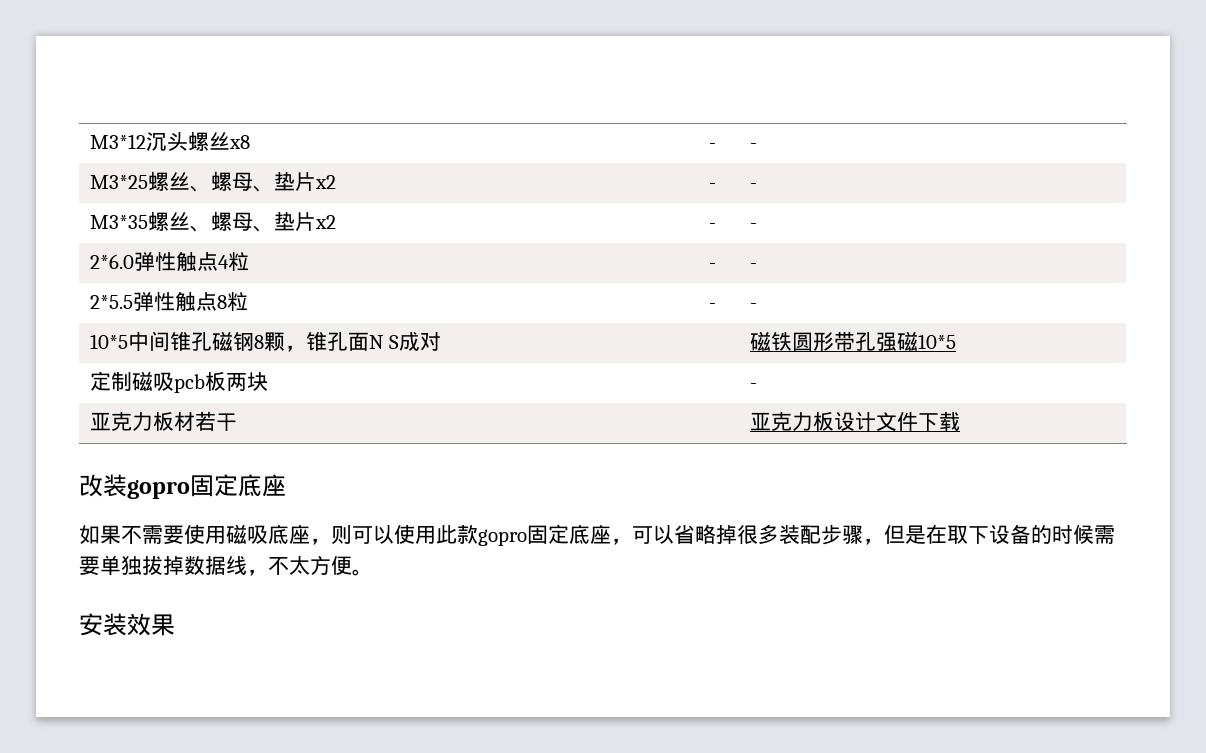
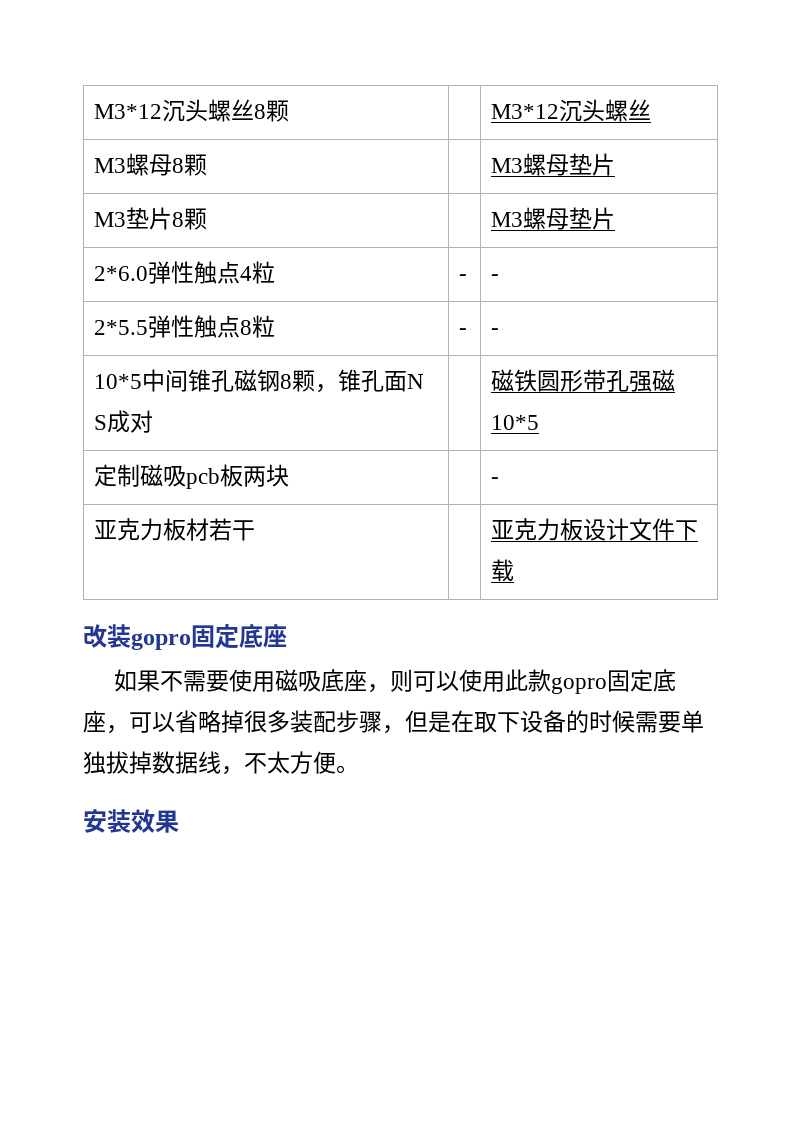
- M3*12沉头螺丝x8 | - | -
- M3*25螺丝、螺母、垫片x2 | - | -
- M3*35螺丝、螺母、垫片x2 | - | -
+ M3*12沉头螺丝8颗 | | M3*12沉头螺丝
+ M3螺母8颗 | | M3螺母垫片
+ M3垫片8颗 | | M3螺母垫片

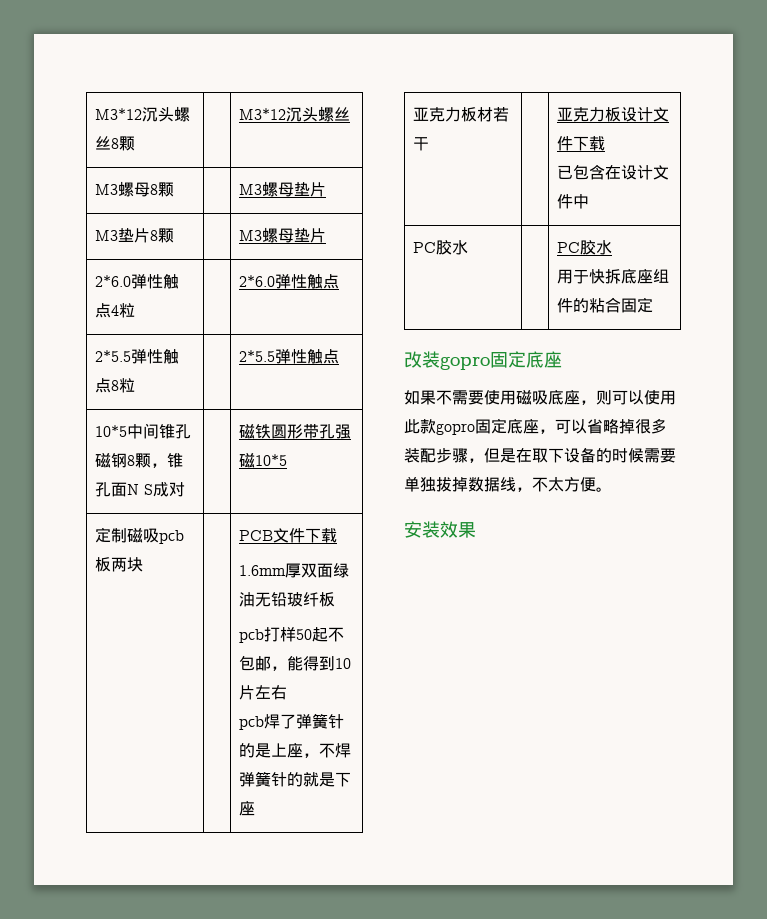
- 2*6.0弹性触点4粒 | - | -
+ 2*6.0弹性触点4粒 | | 2*6.0弹性触点
- 2*5.5弹性触点8粒 | - | -
+ 2*5.5弹性触点8粒 | | 2*5.5弹性触点
- 定制磁吸pcb板两块 | | -
+ 定制磁吸pcb板两块 | | PCB文件下载
+ 1.6mm厚双面绿油无铅玻纤板
+ pcb打样50起不包邮，能得到10片左右
+ pcb焊了弹簧针的是上座，不焊弹簧针的就是下座
  亚克力板材若干 | | 亚克力板设计文件下载
+ 已包含在设计文件中
+ PC胶水 | | PC胶水
+ 用于快拆底座组件的粘合固定

